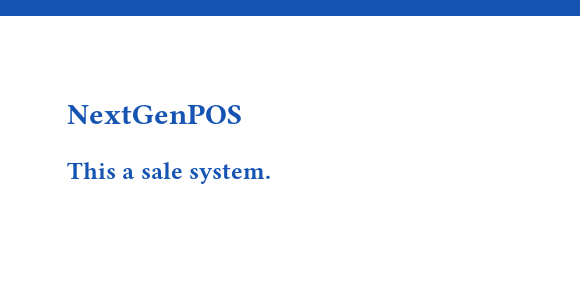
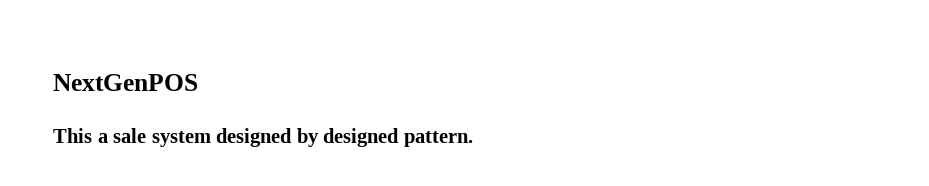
- This a sale system.
+ This a sale system designed by designed pattern.

